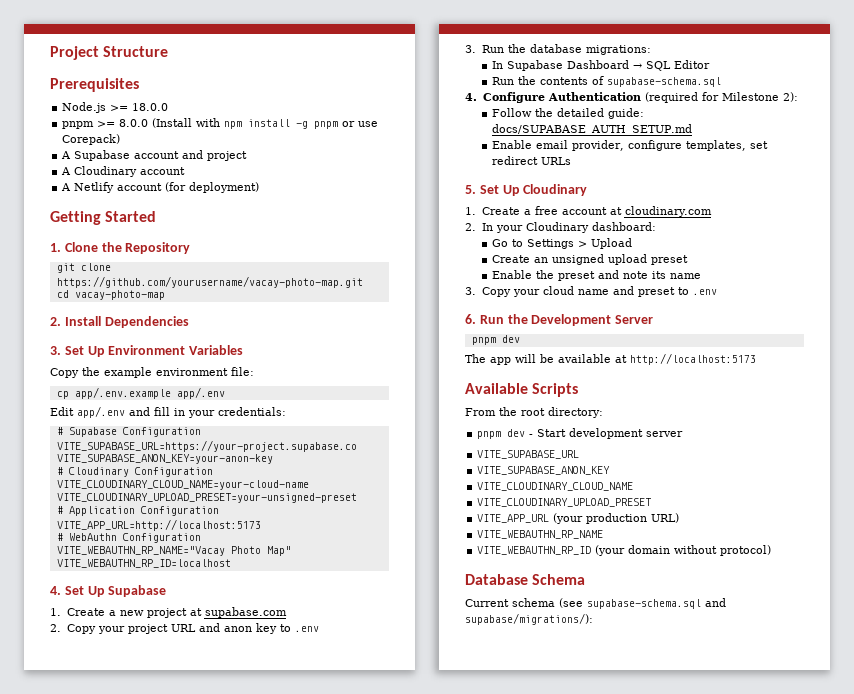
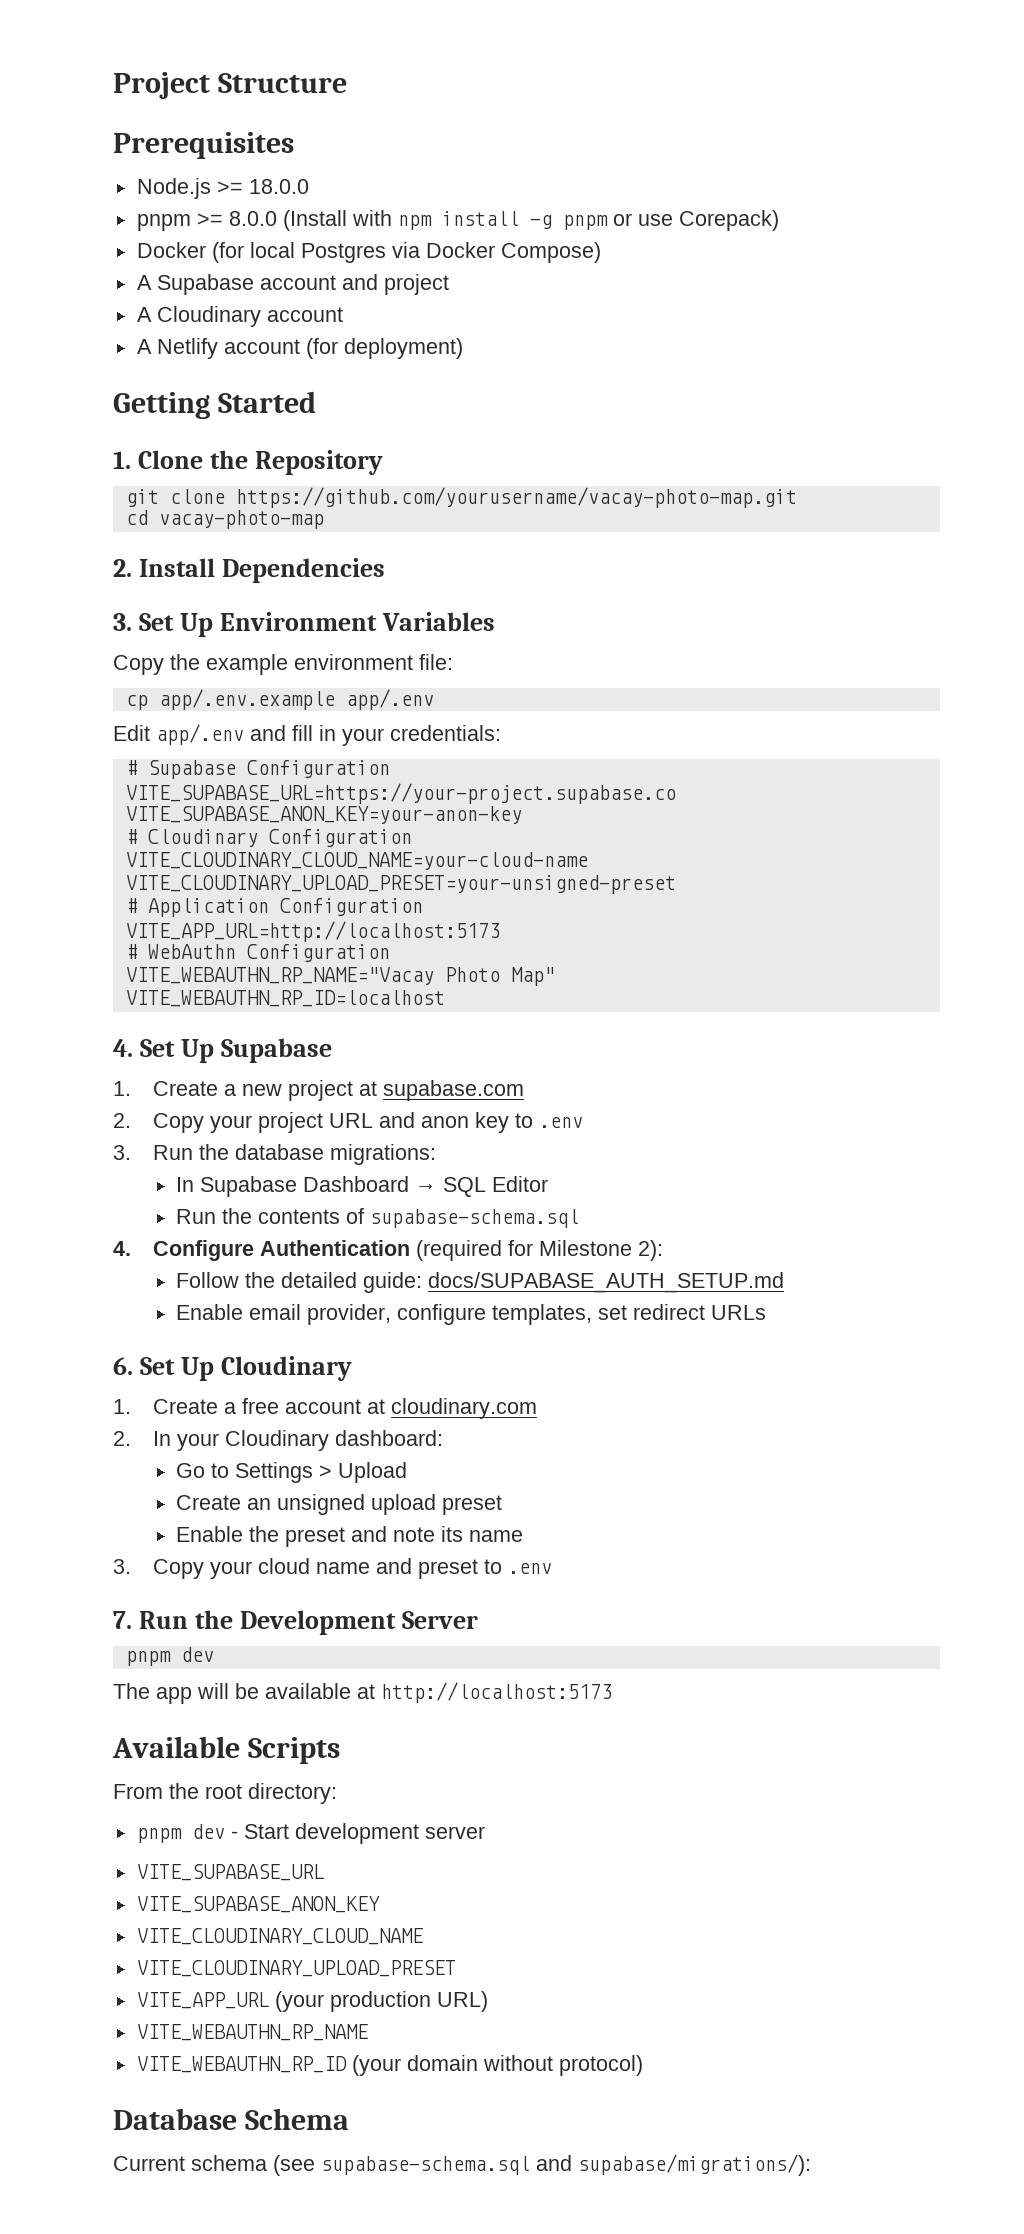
+ Docker (for local Postgres via Docker Compose)
- 5. Set Up Cloudinary
+ 6. Set Up Cloudinary
- 6. Run the Development Server
+ 7. Run the Development Server

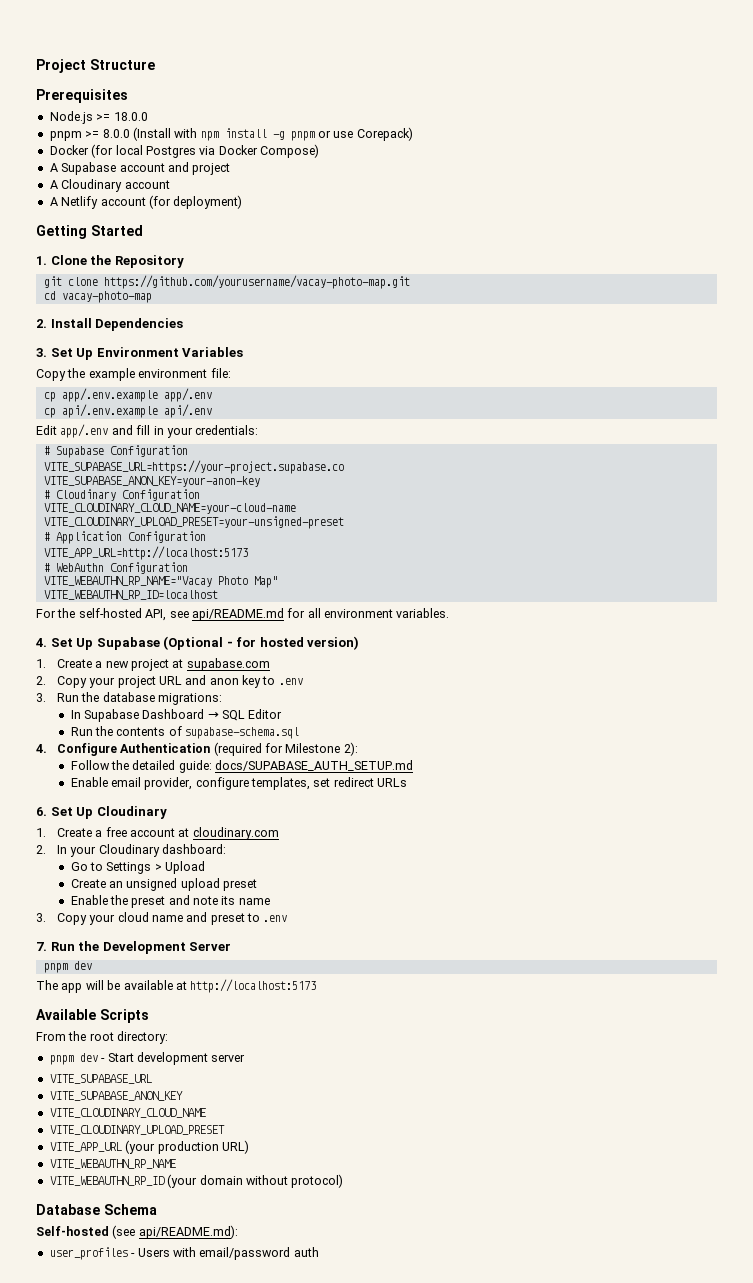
+ cp api/.env.example api/.env
+ For the self-hosted API, see api/README.md for all environment variables.
- 4. Set Up Supabase
+ 4. Set Up Supabase (Optional - for hosted version)
- Current schema (see supabase-schema.sql and supabase/migrations/):
+ Self-hosted (see api/README.md):
+ user_profiles - Users with email/password auth

